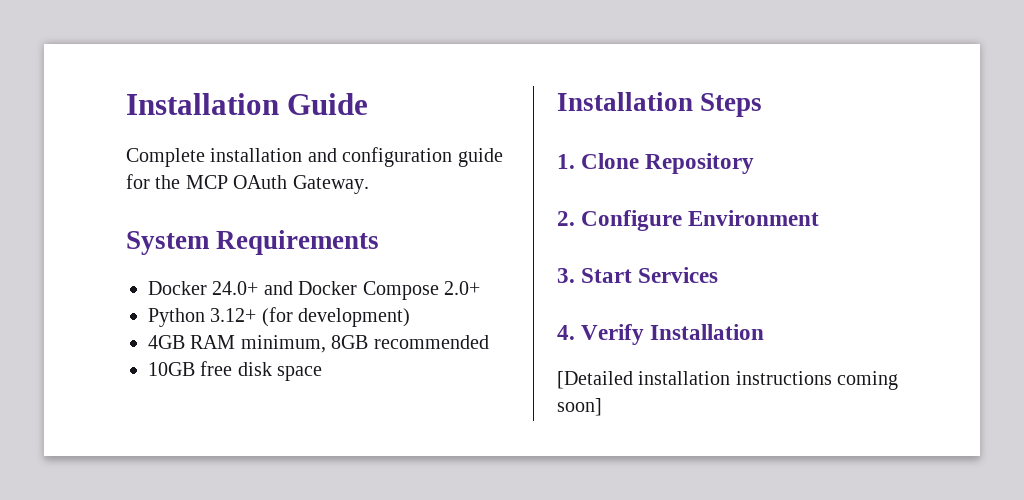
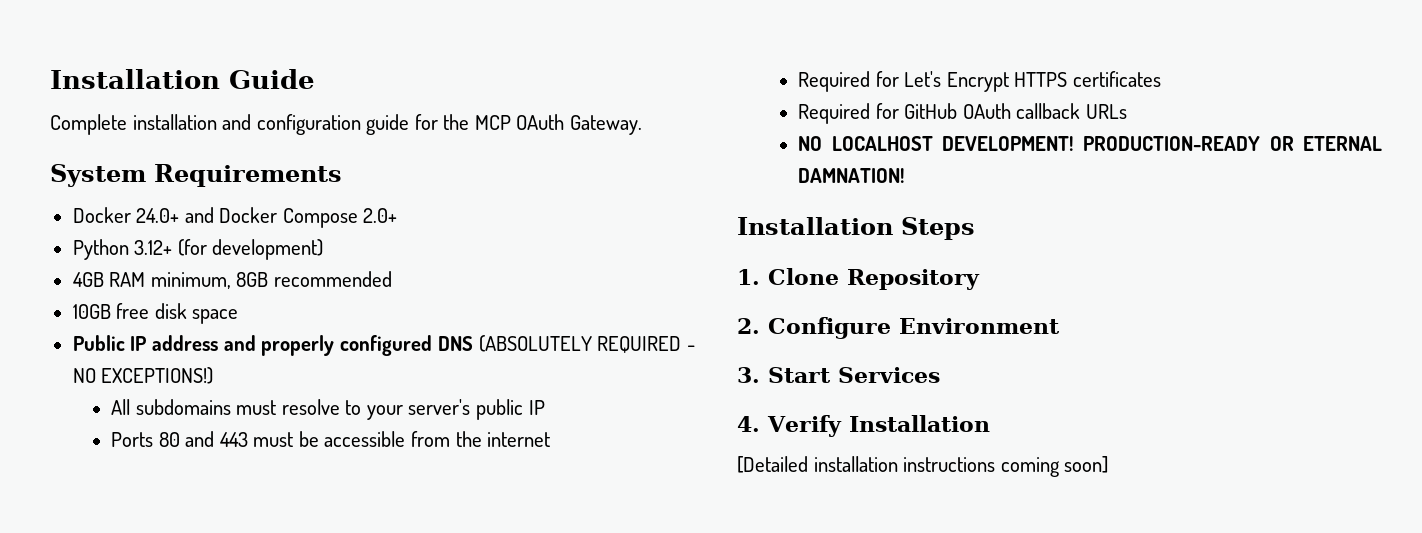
+ Public IP address and properly configured DNS (ABSOLUTELY REQUIRED - NO EXCEPTIONS!)
+ All subdomains must resolve to your server's public IP
+ Ports 80 and 443 must be accessible from the internet
+ Required for Let's Encrypt HTTPS certificates
+ Required for GitHub OAuth callback URLs
+ NO LOCALHOST DEVELOPMENT! PRODUCTION-READY OR ETERNAL DAMNATION!

